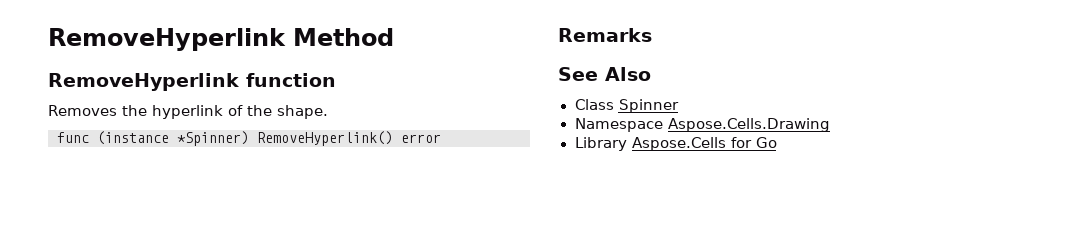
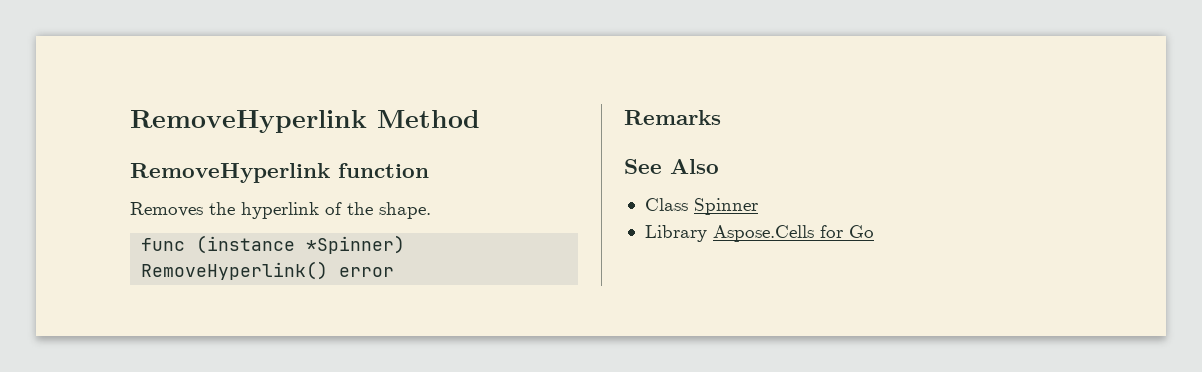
- Namespace Aspose.Cells.Drawing

